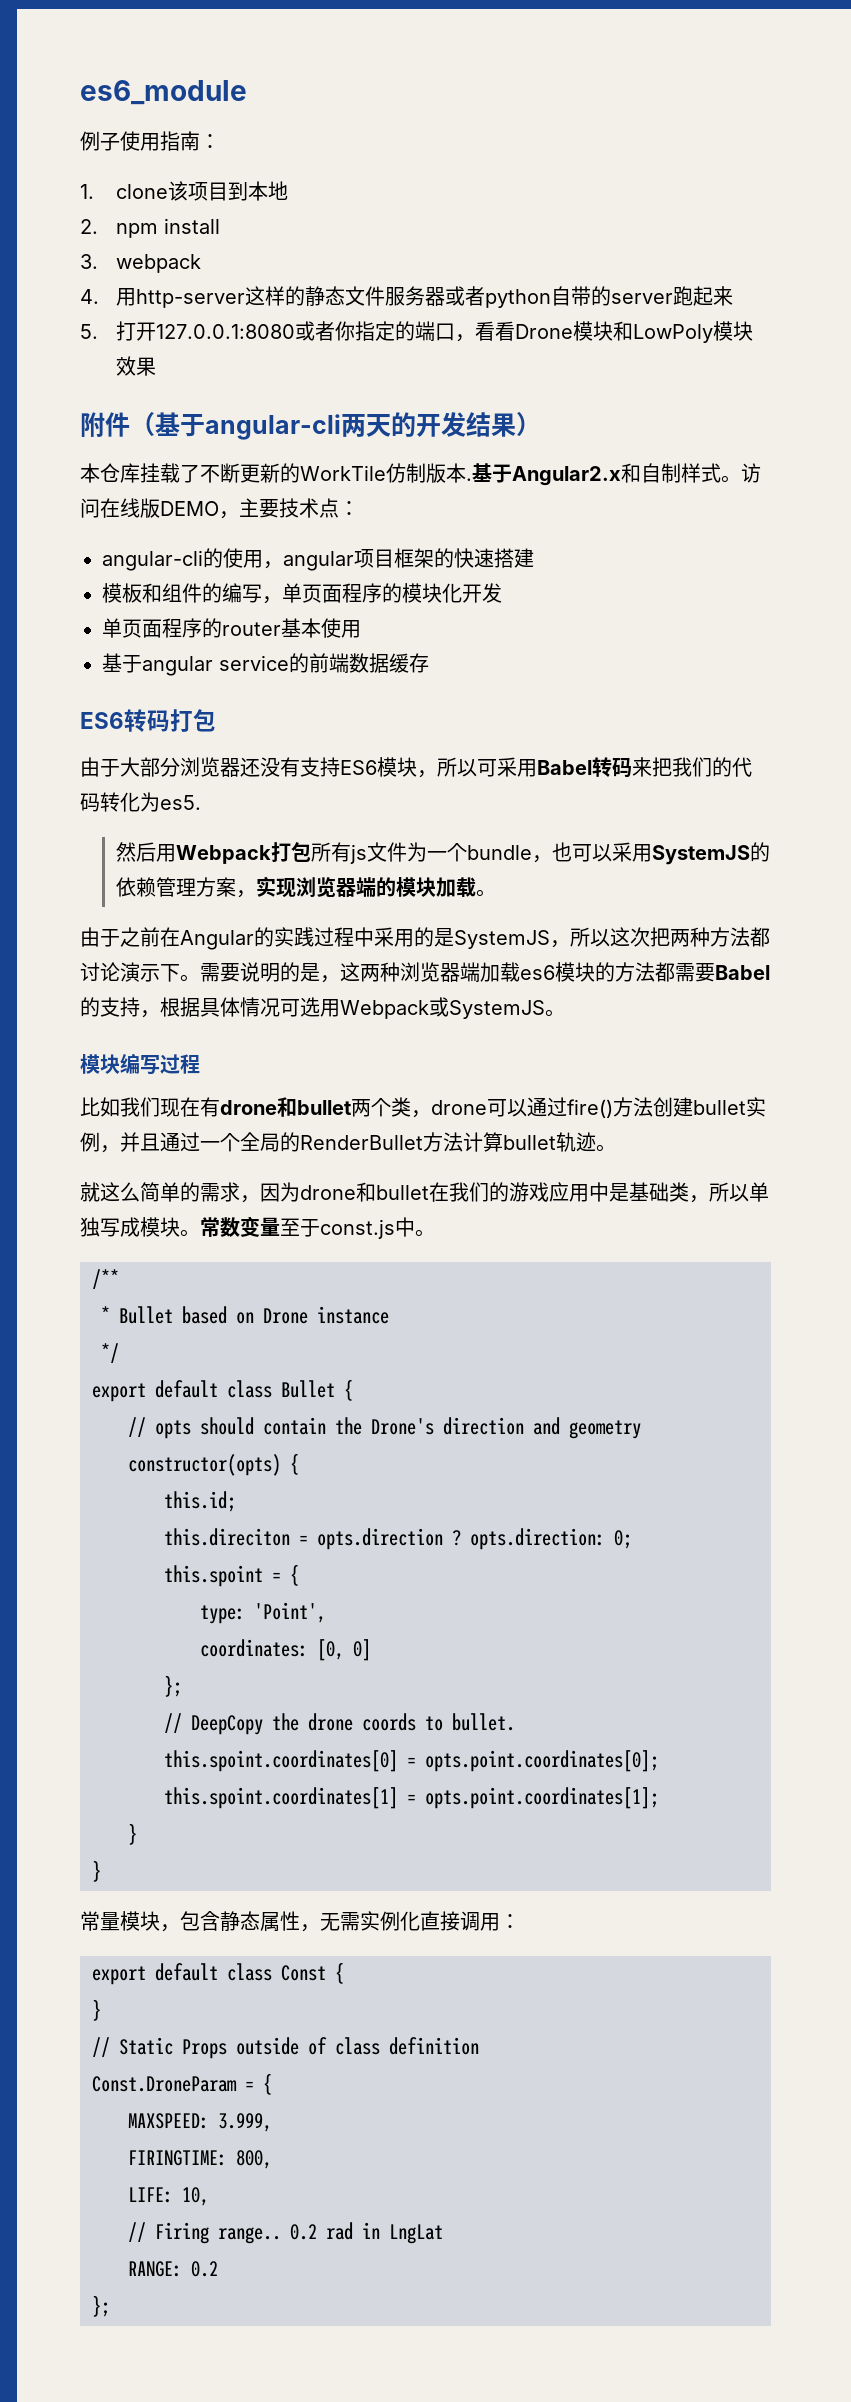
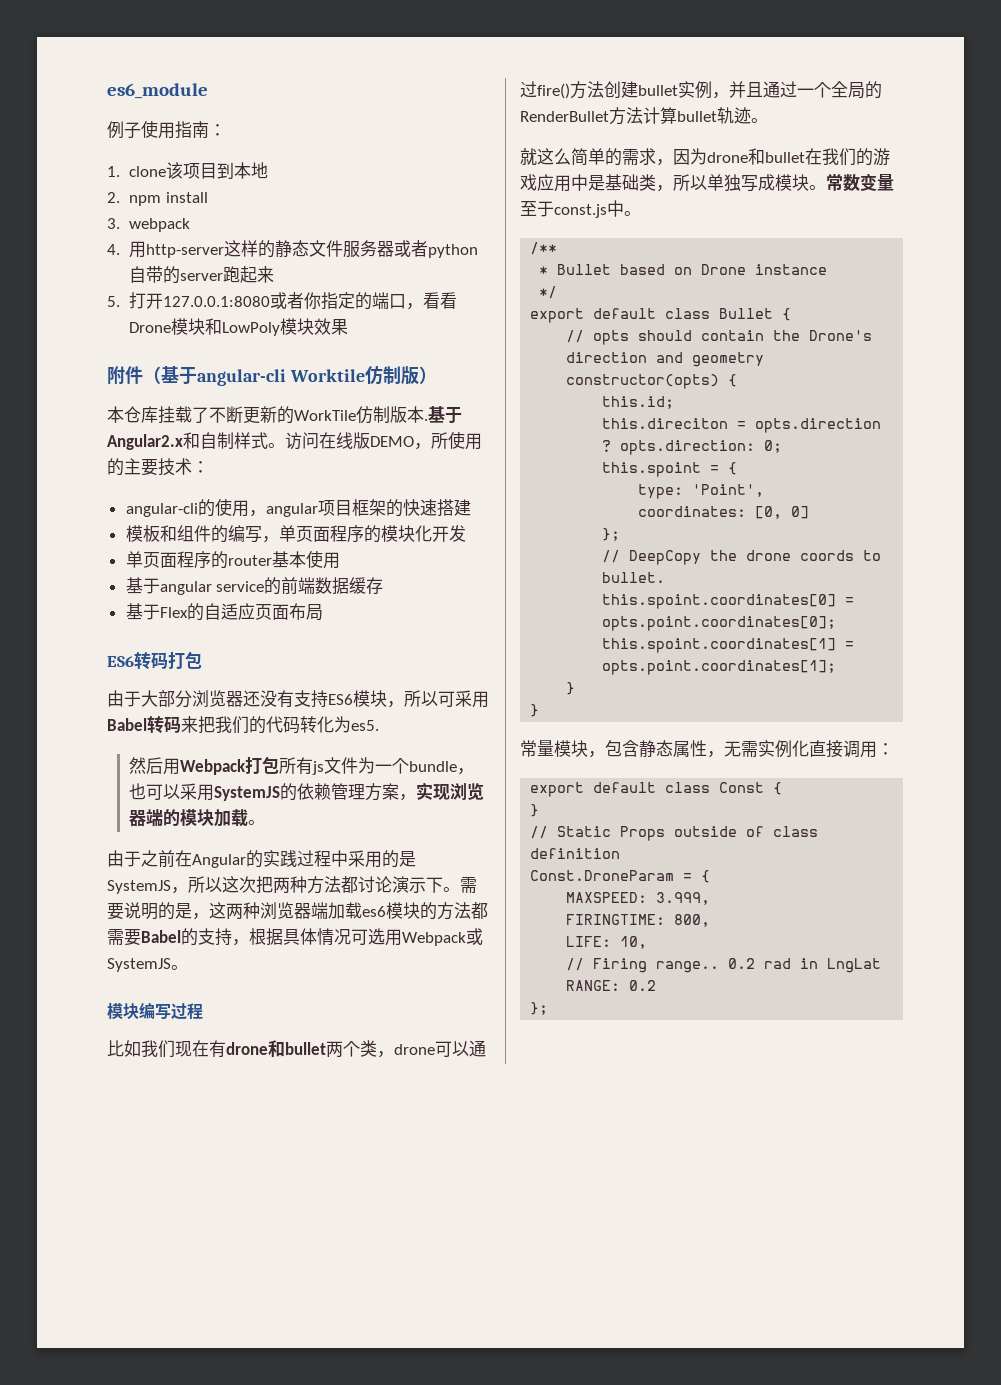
- 附件（基于angular-cli两天的开发结果）
+ 附件（基于angular-cli Worktile仿制版）
- 访问在线版DEMO，主要技术点：
+ 访问在线版DEMO，所使用的主要技术：
+ 基于Flex的自适应页面布局

